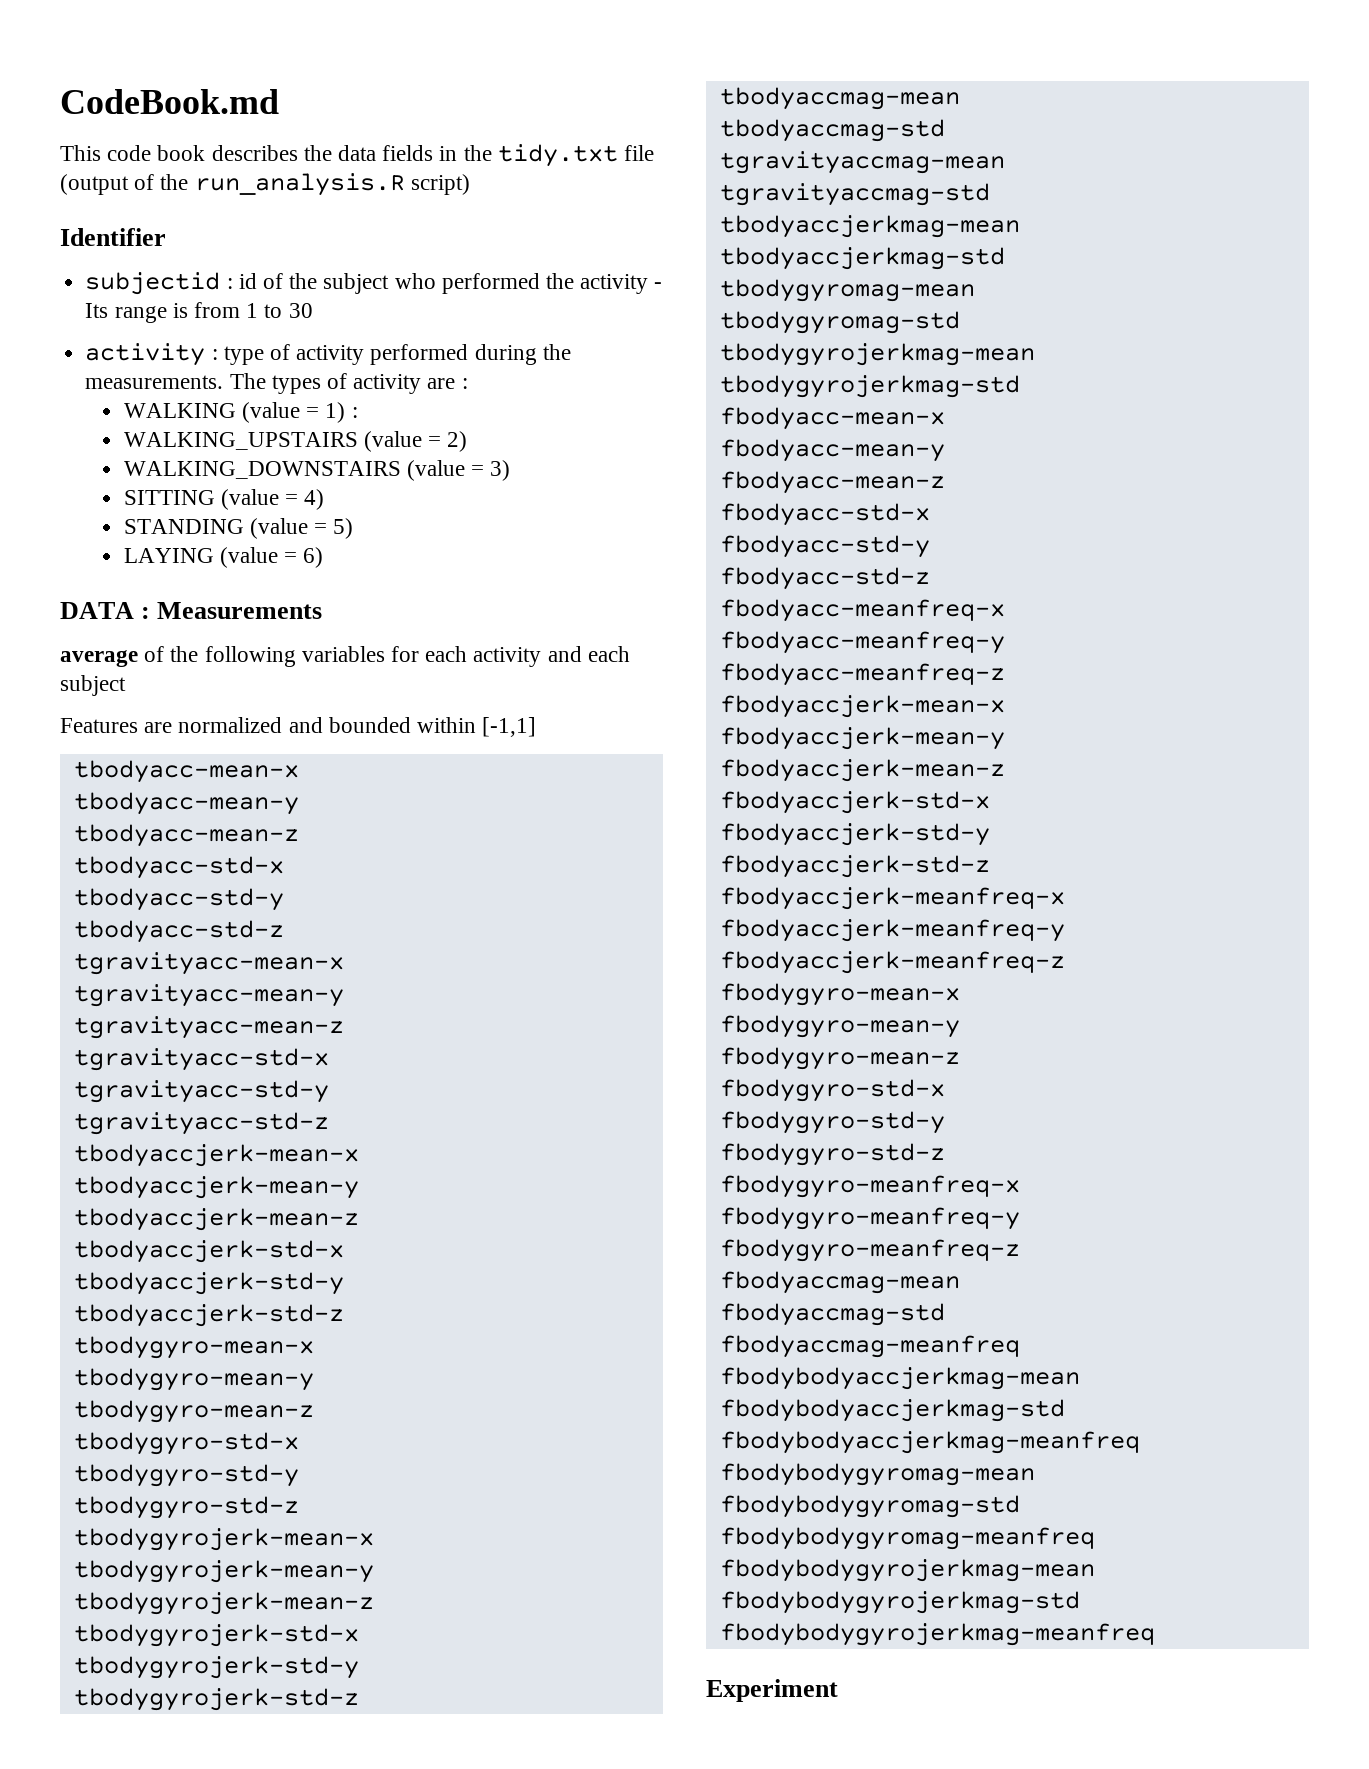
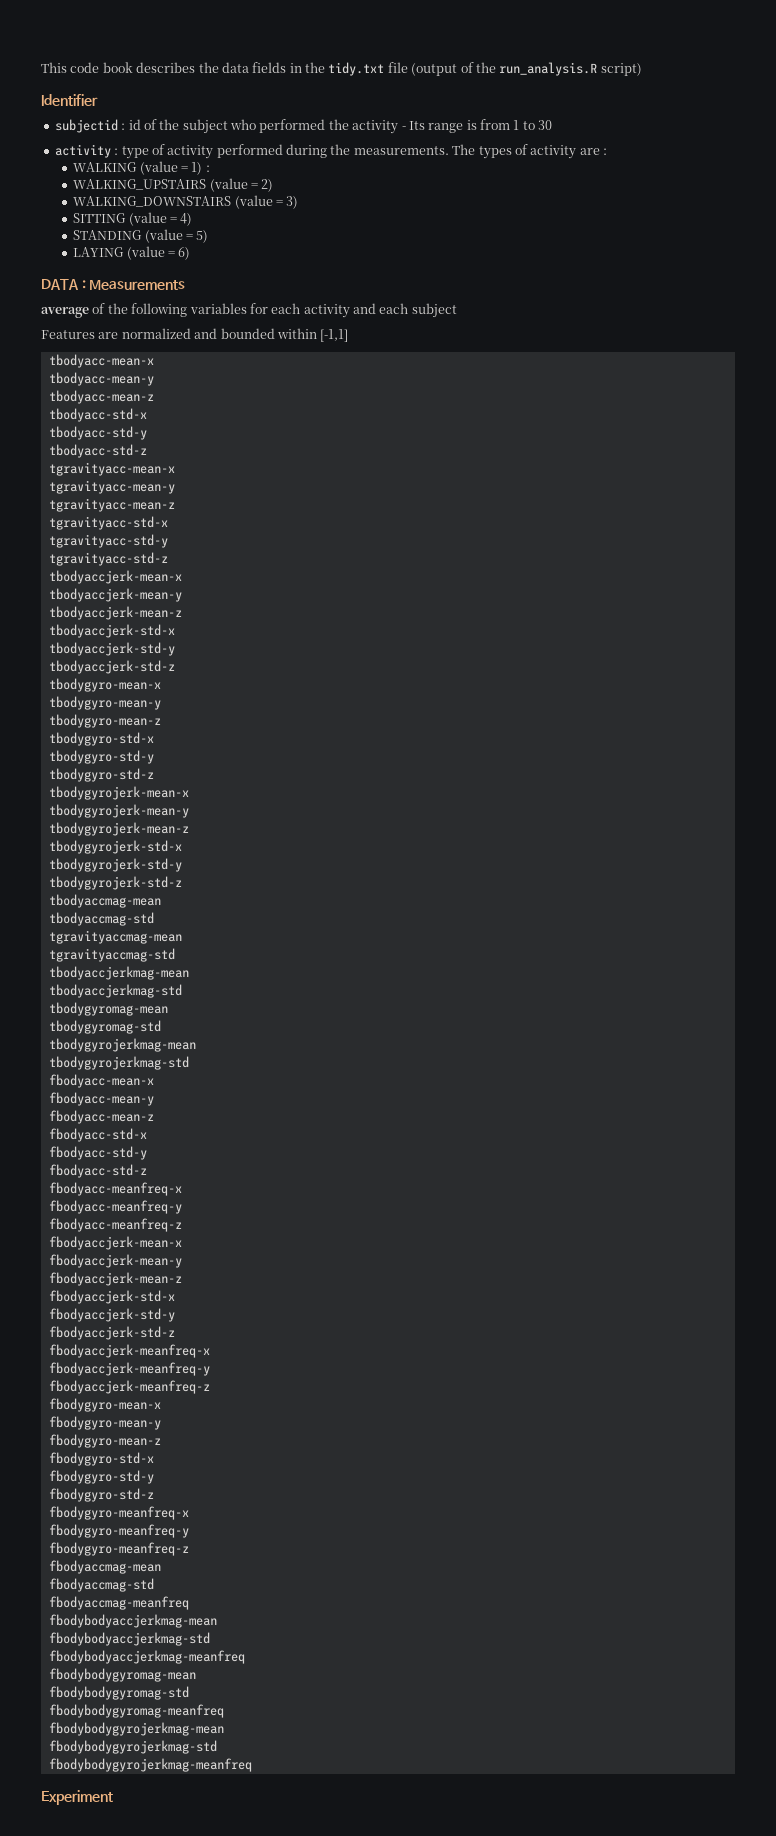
- CodeBook.md

